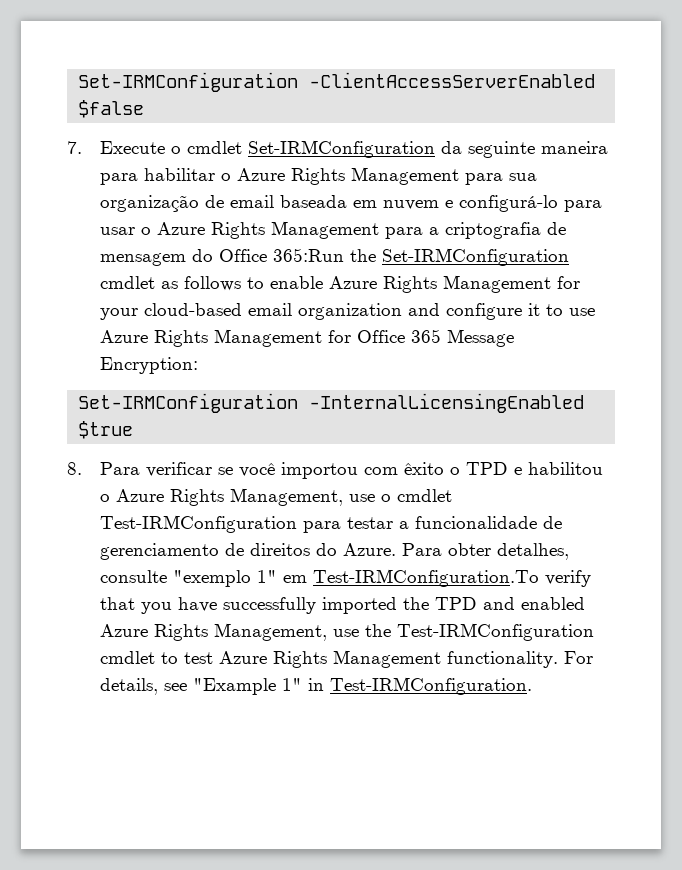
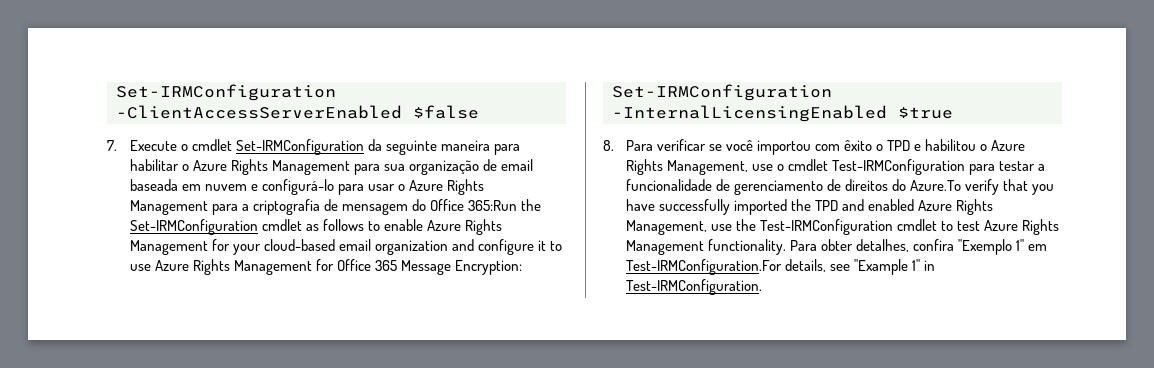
- 8. Para verificar se você importou com êxito o TPD e habilitou o Azure Rights Management, use o cmdlet Test-IRMConfiguration para testar a funcionalidade de gerenciamento de direitos do Azure. Para obter detalhes, consulte "exemplo 1" em Test-IRMConfiguration.To verify that you have successfully imported the TPD and enabled Azure Rights Management, use the Test-IRMConfiguration cmdlet to test Azure Rights Management functionality.
+ 8. Para verificar se você importou com êxito o TPD e habilitou o Azure Rights Management, use o cmdlet Test-IRMConfiguration para testar a funcionalidade de gerenciamento de direitos do Azure.To verify that you have successfully imported the TPD and enabled Azure Rights Management, use the Test-IRMConfiguration cmdlet to test Azure Rights Management functionality.
- For details, see "Example 1" in Test-IRMConfiguration.
+ Para obter detalhes, confira "Exemplo 1" em Test-IRMConfiguration.For details, see "Example 1" in Test-IRMConfiguration.

